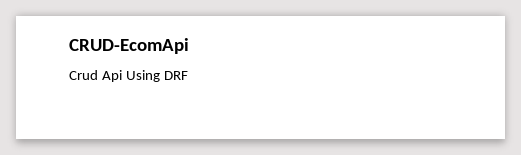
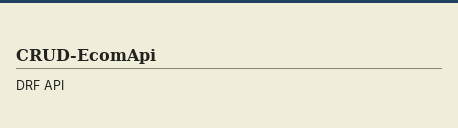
- Crud Api Using DRF
+ DRF API

